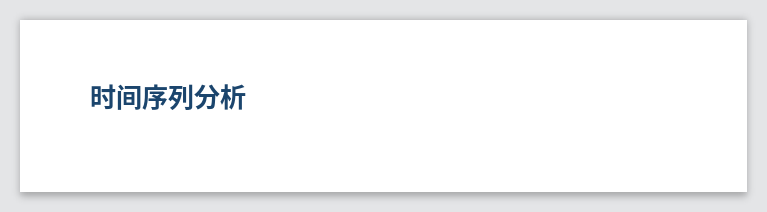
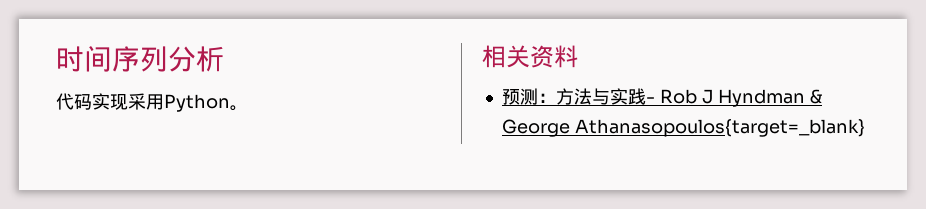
+ 代码实现采用Python。
+ 相关资料
+ 预测：方法与实践- Rob J Hyndman & George Athanasopoulos{target=_blank}

